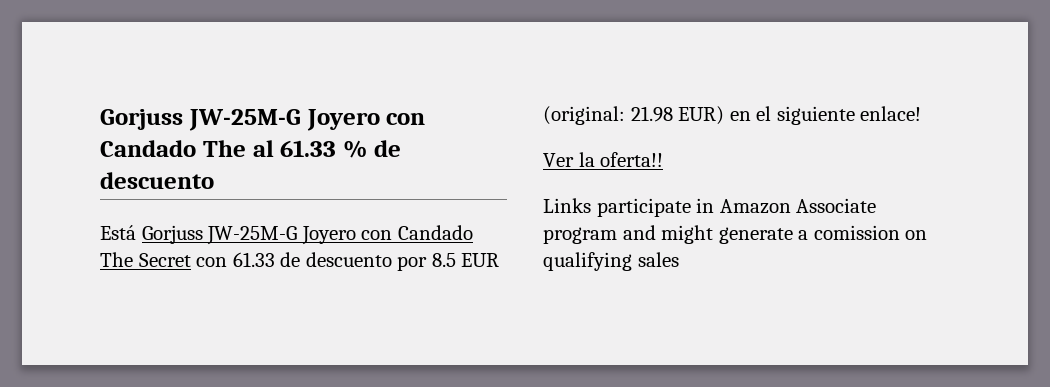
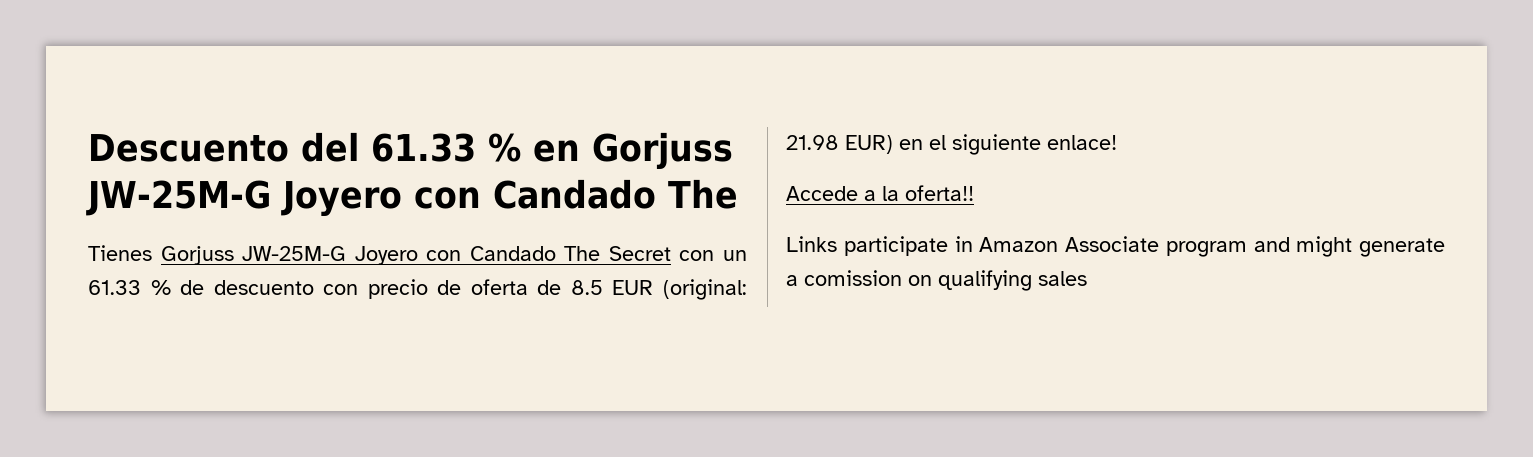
- Gorjuss JW-25M-G Joyero con Candado The al 61.33 % de descuento
- Está Gorjuss JW-25M-G Joyero con Candado The Secret con 61.33 de descuento por 8.5 EUR (original: 21.98 EUR) en el siguiente enlace!
+ Descuento del 61.33 % en Gorjuss JW-25M-G Joyero con Candado The
+ Tienes Gorjuss JW-25M-G Joyero con Candado The Secret con un 61.33 % de descuento con precio de oferta de 8.5 EUR (original: 21.98 EUR) en el siguiente enlace!
- Ver la oferta!!
+ Accede a la oferta!!

